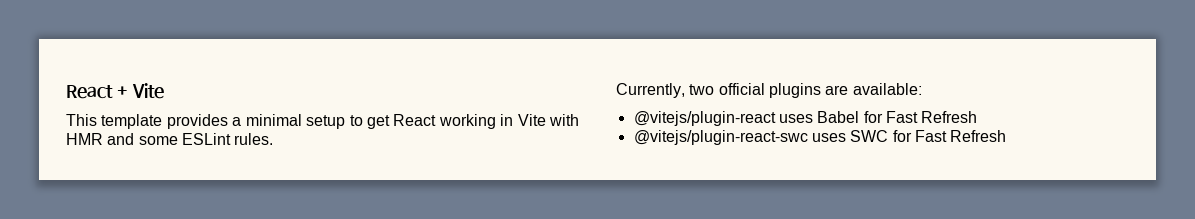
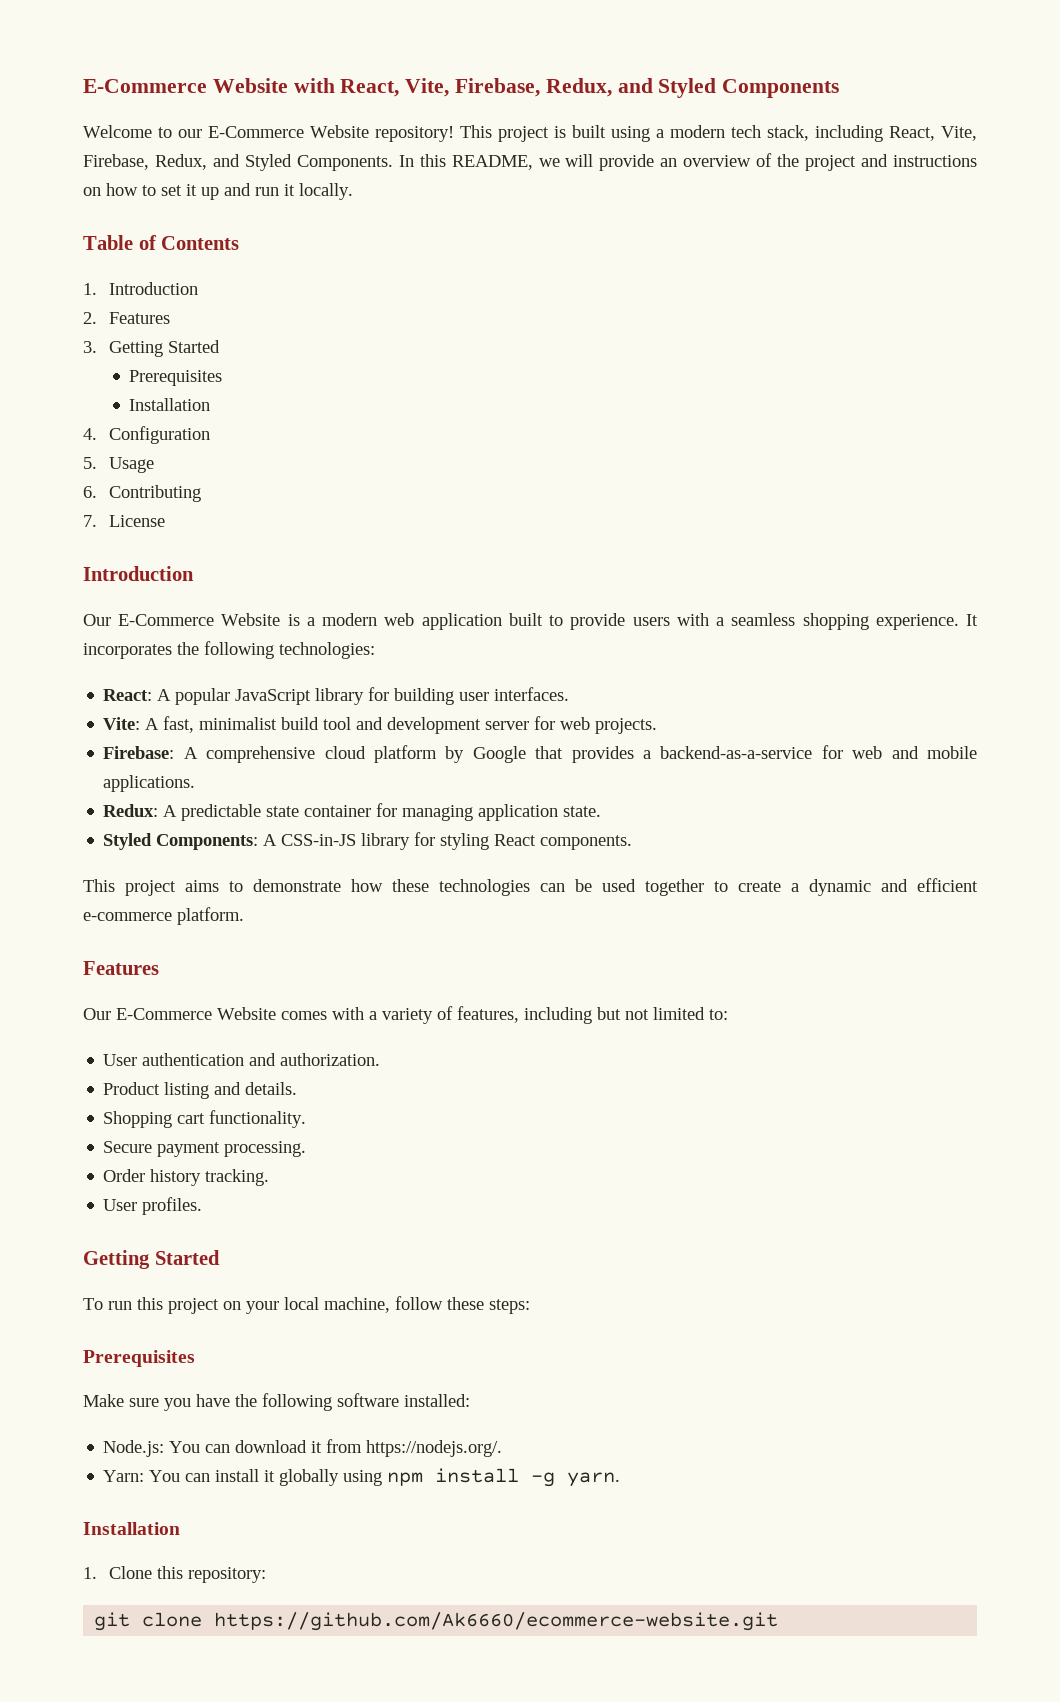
- React + Vite
- This template provides a minimal setup to get React working in Vite with HMR and some ESLint rules.
- Currently, two official plugins are available:
- @vitejs/plugin-react uses Babel for Fast Refresh
- @vitejs/plugin-react-swc uses SWC for Fast Refresh
+ E-Commerce Website with React, Vite, Firebase, Redux, and Styled Components
+ Welcome to our E-Commerce Website repository! This project is built using a modern tech stack, including React, Vite, Firebase, Redux, and Styled Components. In this README, we will provide an overview of the project and instructions on how to set it up and run it locally.
+ Table of Contents
+ 1. Introduction
+ 2. Features
+ 3. Getting Started
+ Prerequisites
+ Installation
+ 4. Configuration
+ 5. Usage
+ 6. Contributing
+ 7. License
+ Introduction
+ Our E-Commerce Website is a modern web application built to provide users with a seamless shopping experience. It incorporates the following technologies:
+ React: A popular JavaScript library for building user interfaces.
+ Vite: A fast, minimalist build tool and development server for web projects.
+ Firebase: A comprehensive cloud platform by Google that provides a backend-as-a-service for web and mobile applications.
+ Redux: A predictable state container for managing application state.
+ Styled Components: A CSS-in-JS library for styling React components.
+ This project aims to demonstrate how these technologies can be used together to create a dynamic and efficient e-commerce platform.
+ Features
+ Our E-Commerce Website comes with a variety of features, including but not limited to:
+ User authentication and authorization.
+ Product listing and details.
+ Shopping cart functionality.
+ Secure payment processing.
+ Order history tracking.
+ User profiles.
+ Getting Started
+ To run this project on your local machine, follow these steps:
+ Prerequisites
+ Make sure you have the following software installed:
+ Node.js: You can download it from https://nodejs.org/.
+ Yarn: You can install it globally using npm install -g yarn.
+ Installation
+ 1. Clone this repository:
+ git clone https://github.com/Ak6660/ecommerce-website.git

